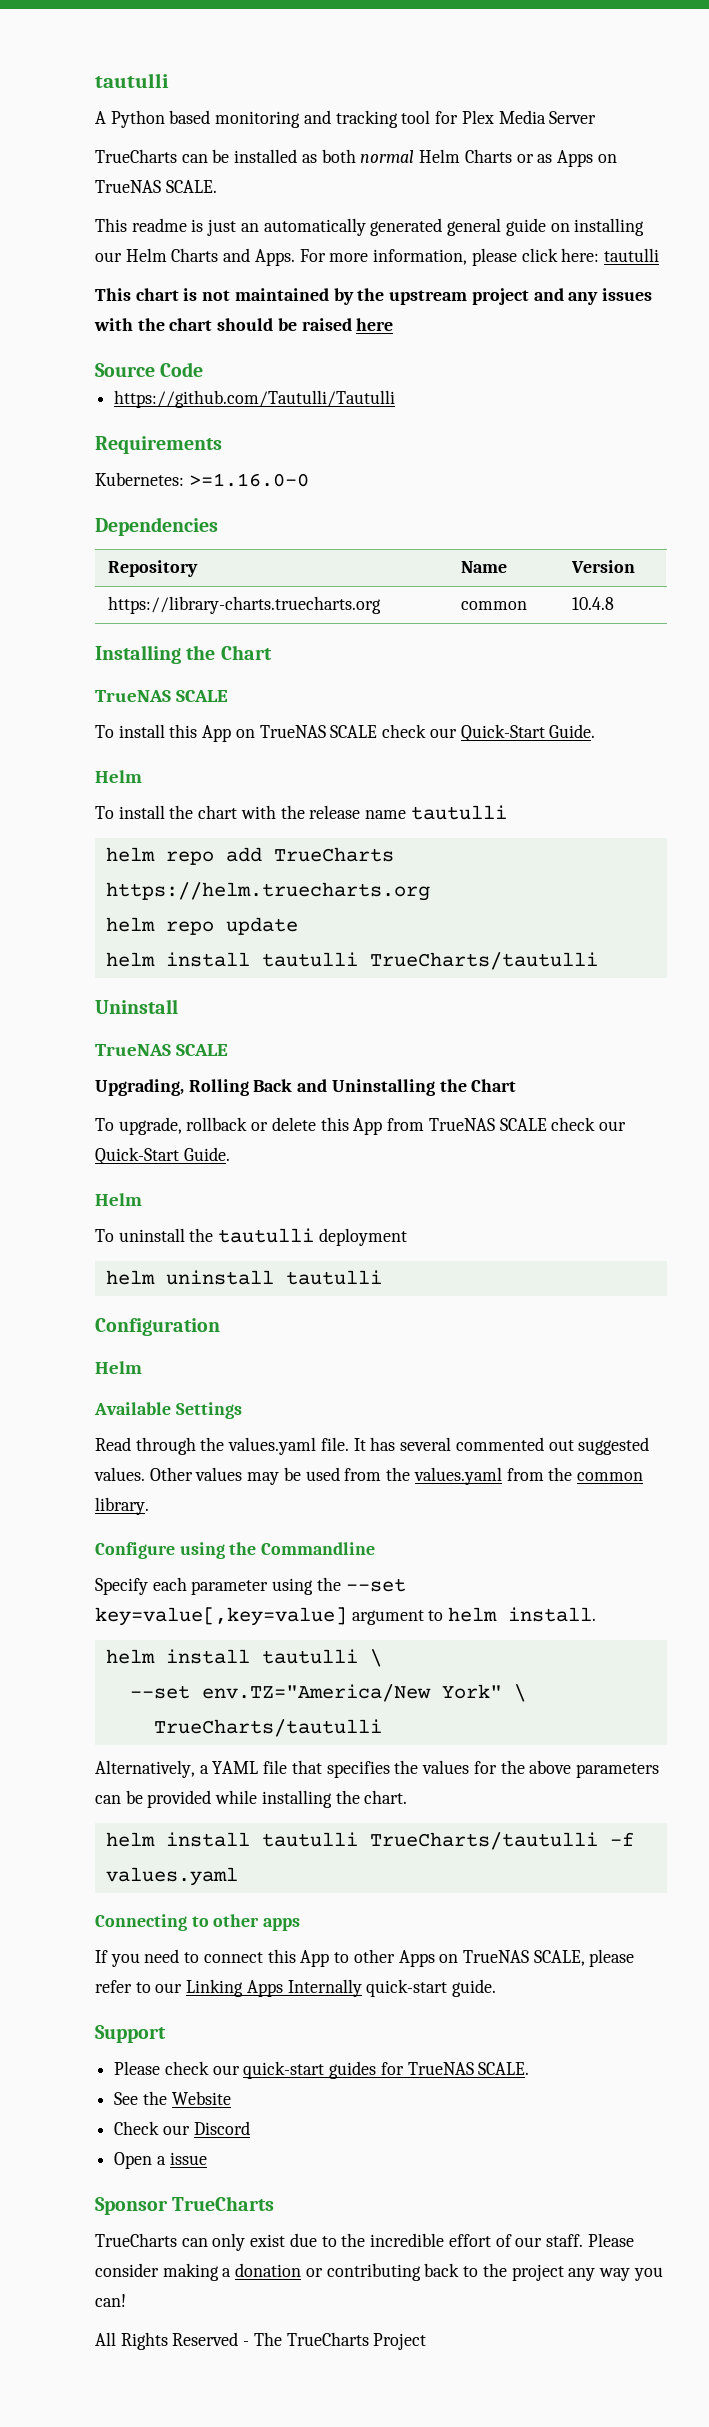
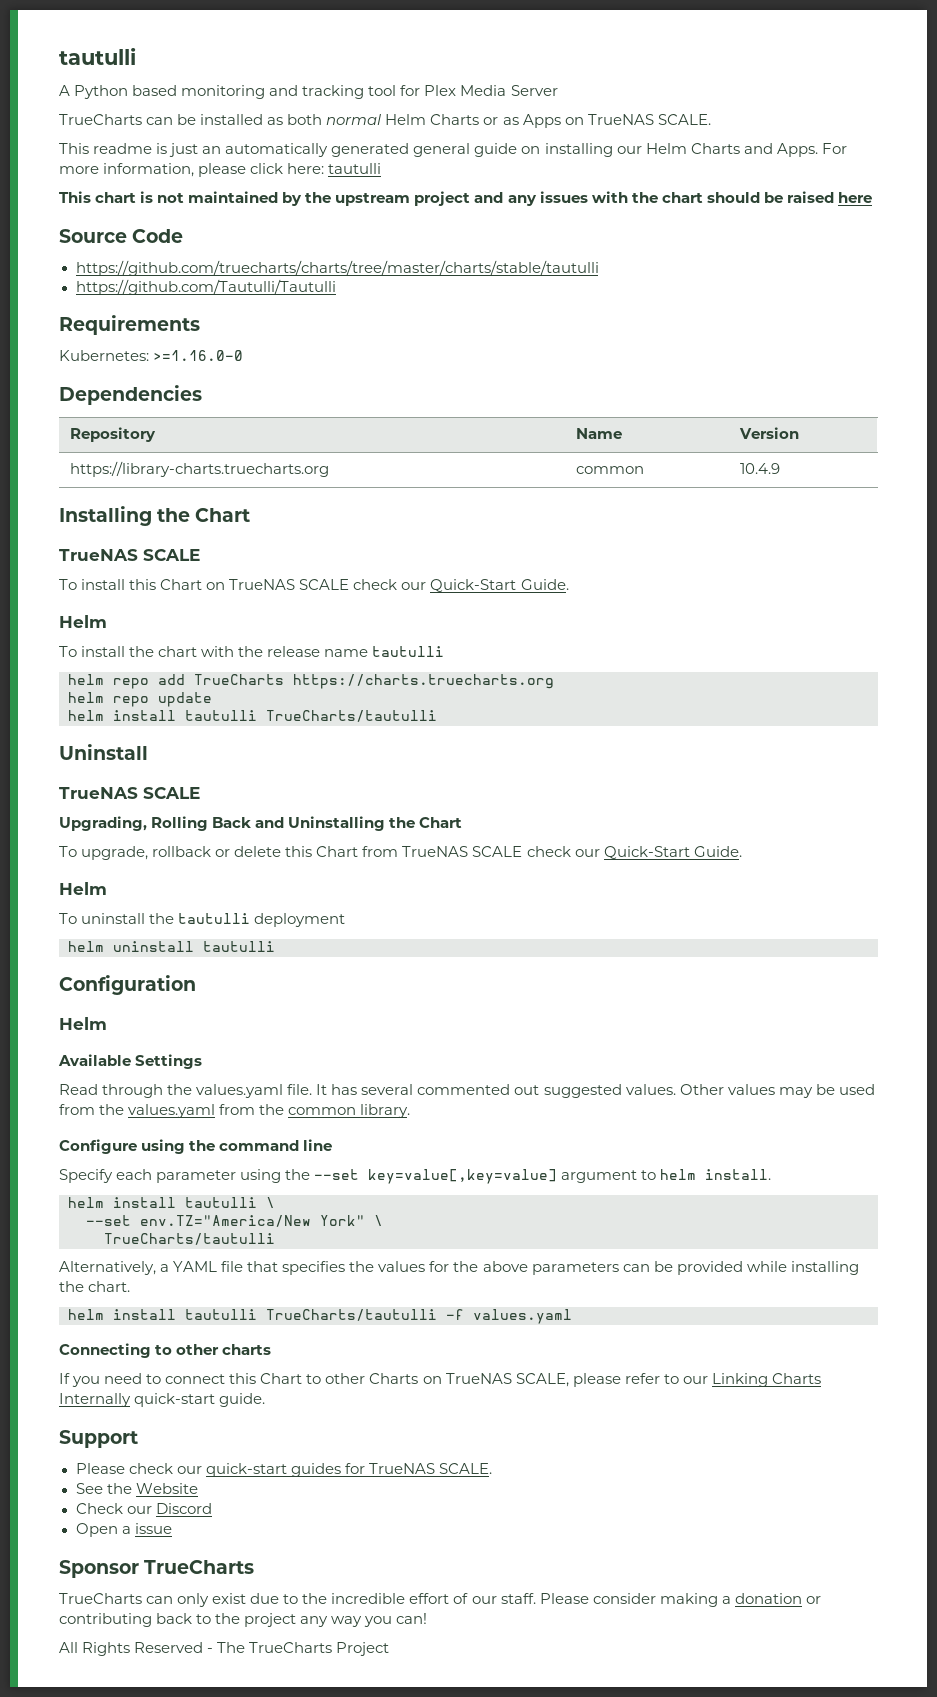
+ https://github.com/truecharts/charts/tree/master/charts/stable/tautulli
- https://library-charts.truecharts.org | common | 10.4.8
+ https://library-charts.truecharts.org | common | 10.4.9
- To install this App on TrueNAS SCALE check our Quick-Start Guide.
+ To install this Chart on TrueNAS SCALE check our Quick-Start Guide.
- helm repo add TrueCharts https://helm.truecharts.org
+ helm repo add TrueCharts https://charts.truecharts.org
- To upgrade, rollback or delete this App from TrueNAS SCALE check our Quick-Start Guide.
+ To upgrade, rollback or delete this Chart from TrueNAS SCALE check our Quick-Start Guide.
- Configure using the Commandline
+ Configure using the command line
- Connecting to other apps
+ Connecting to other charts
- If you need to connect this App to other Apps on TrueNAS SCALE, please refer to our Linking Apps Internally quick-start guide.
+ If you need to connect this Chart to other Charts on TrueNAS SCALE, please refer to our Linking Charts Internally quick-start guide.

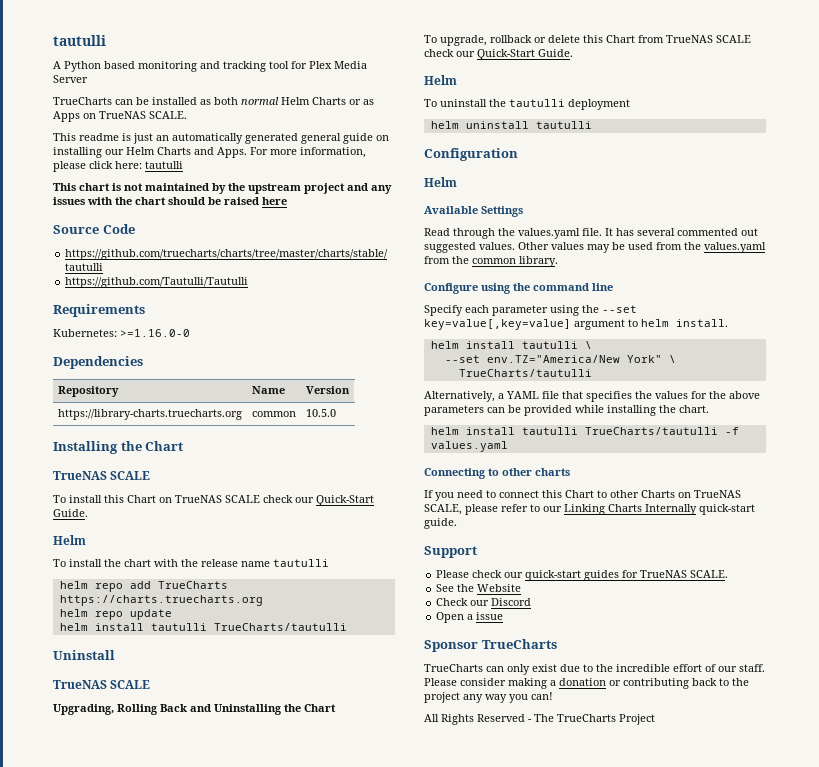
- https://library-charts.truecharts.org | common | 10.4.9
+ https://library-charts.truecharts.org | common | 10.5.0

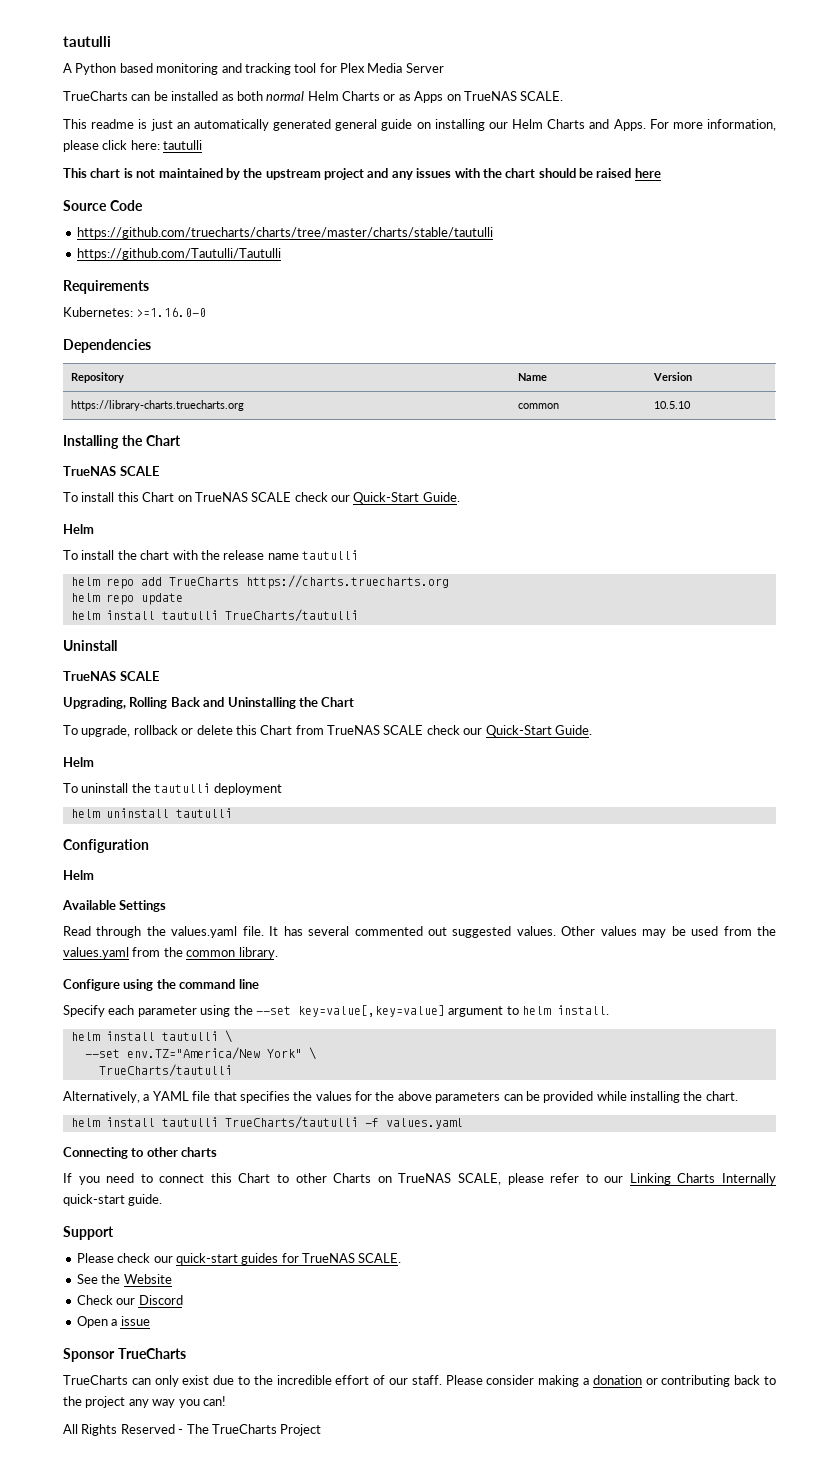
- https://library-charts.truecharts.org | common | 10.5.0
+ https://library-charts.truecharts.org | common | 10.5.10

